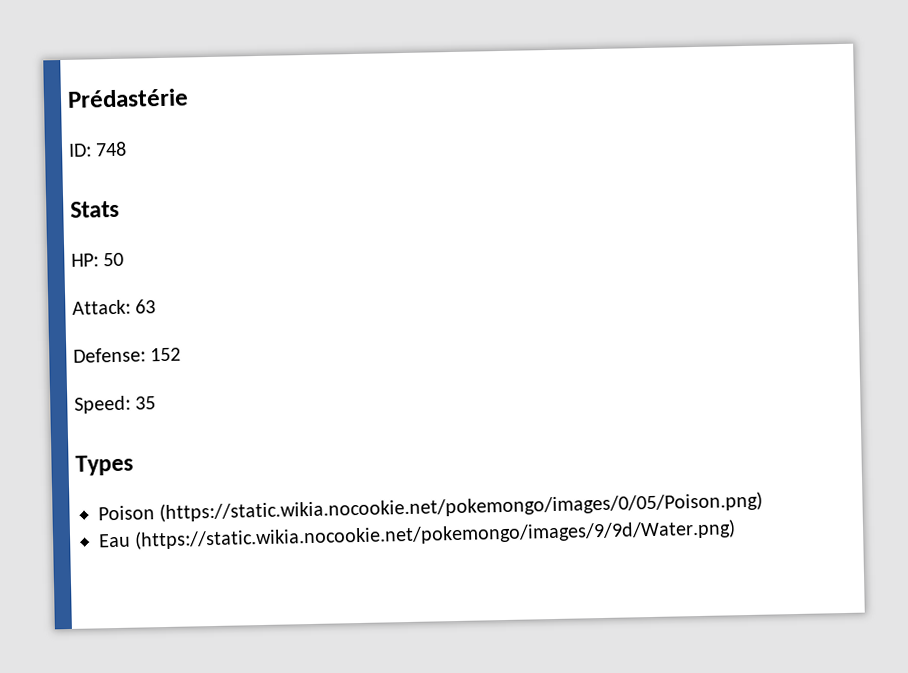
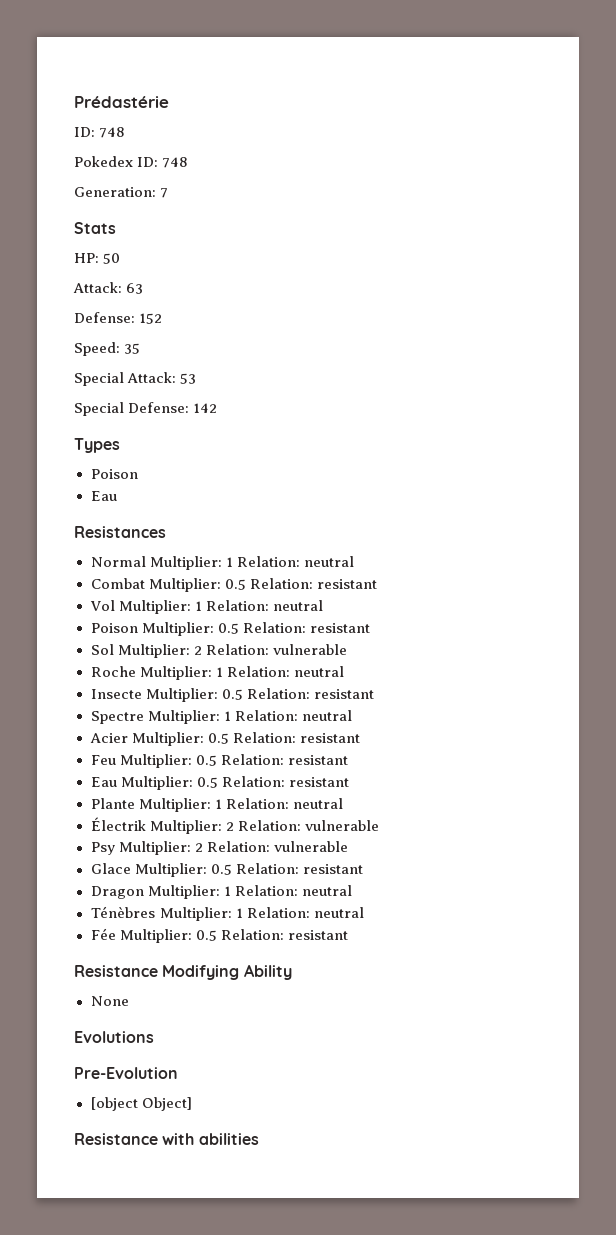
+ Pokedex ID: 748
+ Generation: 7
+ Special Attack: 53
+ Special Defense: 142
  Types
- Poison (https://static.wikia.nocookie.net/pokemongo/images/0/05/Poison.png)
- Eau (https://static.wikia.nocookie.net/pokemongo/images/9/9d/Water.png)
+ Poison
+ Eau
+ Resistances
+ Normal Multiplier: 1 Relation: neutral
+ Combat Multiplier: 0.5 Relation: resistant
+ Vol Multiplier: 1 Relation: neutral
+ Poison Multiplier: 0.5 Relation: resistant
+ Sol Multiplier: 2 Relation: vulnerable
+ Roche Multiplier: 1 Relation: neutral
+ Insecte Multiplier: 0.5 Relation: resistant
+ Spectre Multiplier: 1 Relation: neutral
+ Acier Multiplier: 0.5 Relation: resistant
+ Feu Multiplier: 0.5 Relation: resistant
+ Eau Multiplier: 0.5 Relation: resistant
+ Plante Multiplier: 1 Relation: neutral
+ Électrik Multiplier: 2 Relation: vulnerable
+ Psy Multiplier: 2 Relation: vulnerable
+ Glace Multiplier: 0.5 Relation: resistant
+ Dragon Multiplier: 1 Relation: neutral
+ Ténèbres Multiplier: 1 Relation: neutral
+ Fée Multiplier: 0.5 Relation: resistant
+ Resistance Modifying Ability
+ None
+ Evolutions
+ Pre-Evolution
+ [object Object]
+ Resistance with abilities

